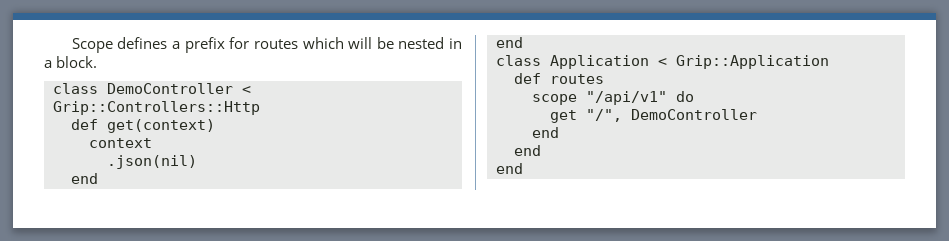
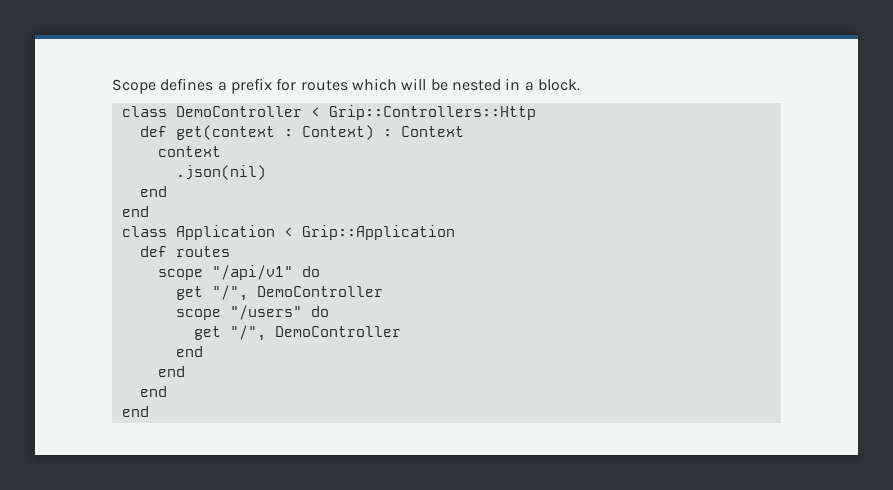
- def get(context)
+ def get(context : Context) : Context
  scope "/api/v1" do
  get "/", DemoController
+ scope "/users" do
+ get "/", DemoController
+ end

